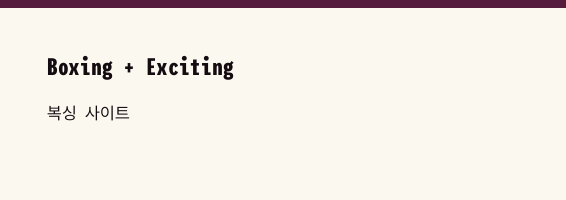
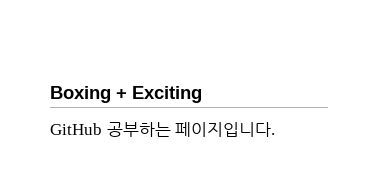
- 복싱 사이트
+ GitHub 공부하는 페이지입니다.

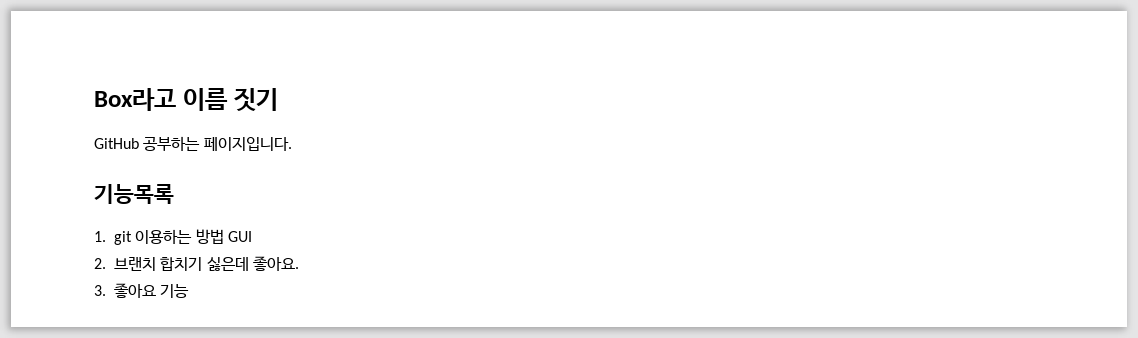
- Boxing + Exciting
+ Box라고 이름 짓기
+ 기능목록
+ 1. git 이용하는 방법 GUI
+ 2. 브랜치 합치기 싫은데 좋아요.
+ 3. 좋아요 기능

